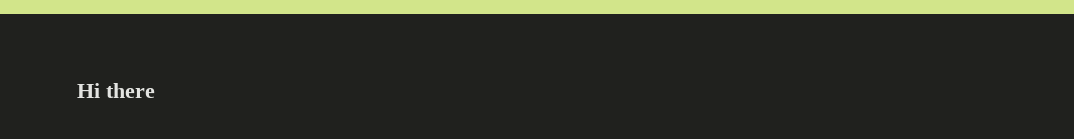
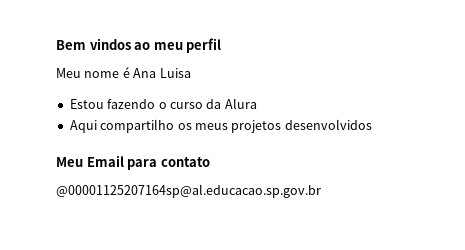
- Hi there
+ Bem vindos ao meu perfil
+ Meu nome é Ana Luisa
+ Estou fazendo o curso da Alura
+ Aqui compartilho os meus projetos desenvolvidos
+ Meu Email para contato
+ @00001125207164sp@al.educacao.sp.gov.br

